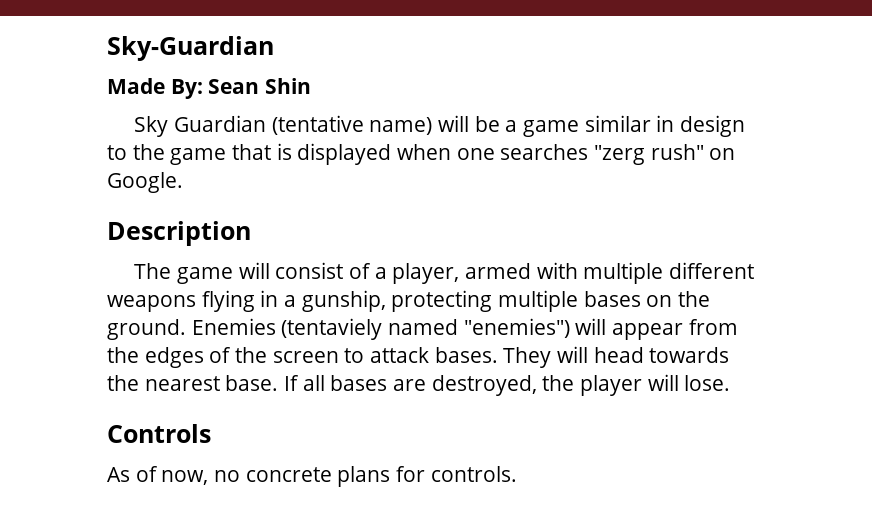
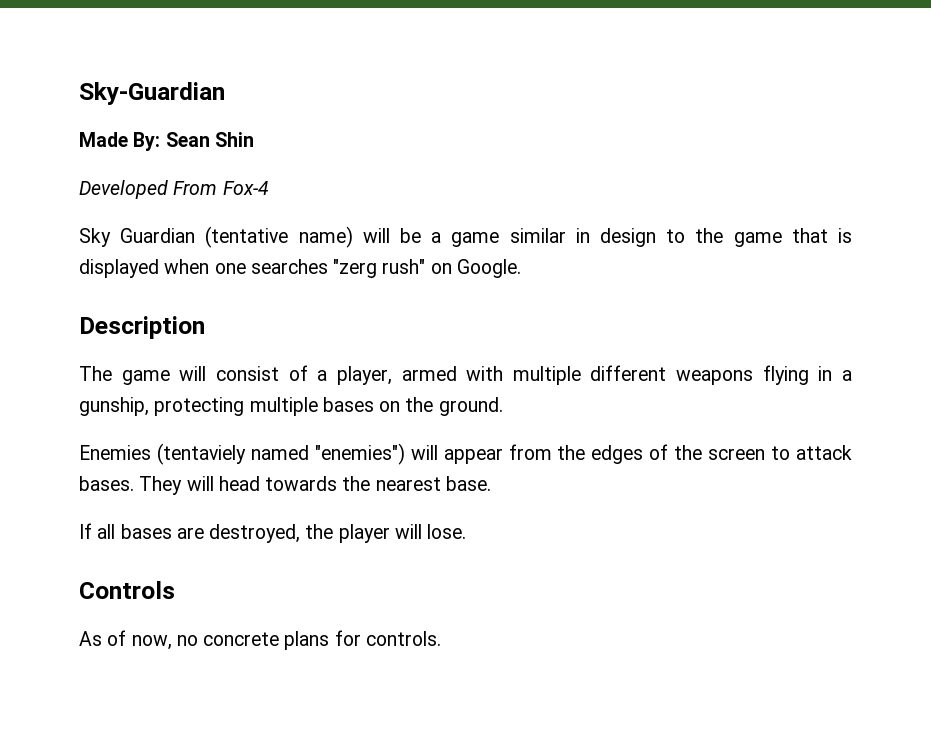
+ Developed From Fox-4
- The game will consist of a player, armed with multiple different weapons flying in a gunship, protecting multiple bases on the ground. Enemies (tentaviely named "enemies") will appear from the edges of the screen to attack bases.
+ The game will consist of a player, armed with multiple different weapons flying in a gunship, protecting multiple bases on the ground.
+ Enemies (tentaviely named "enemies") will appear from the edges of the screen to attack bases.
- They will head towards the nearest base. If all bases are destroyed, the player will lose.
+ They will head towards the nearest base.
+ If all bases are destroyed, the player will lose.

